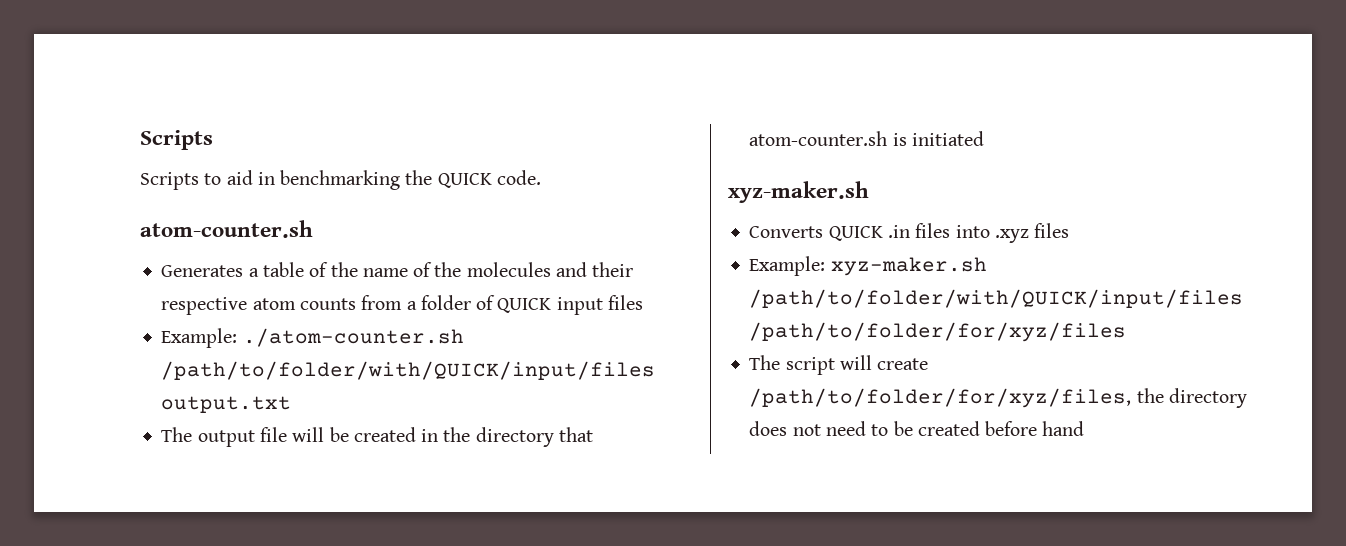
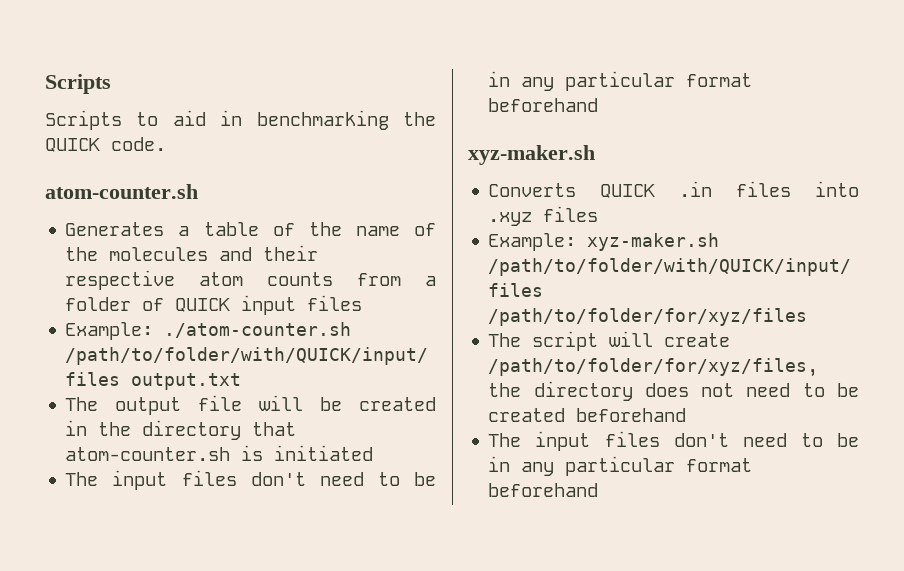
  The output file will be created in the directory that atom-counter.sh is initiated
+ The input files don't need to be in any particular format beforehand
- The script will create /path/to/folder/for/xyz/files, the directory does not need to be created before hand
+ The script will create /path/to/folder/for/xyz/files, the directory does not need to be created beforehand
+ The input files don't need to be in any particular format beforehand

